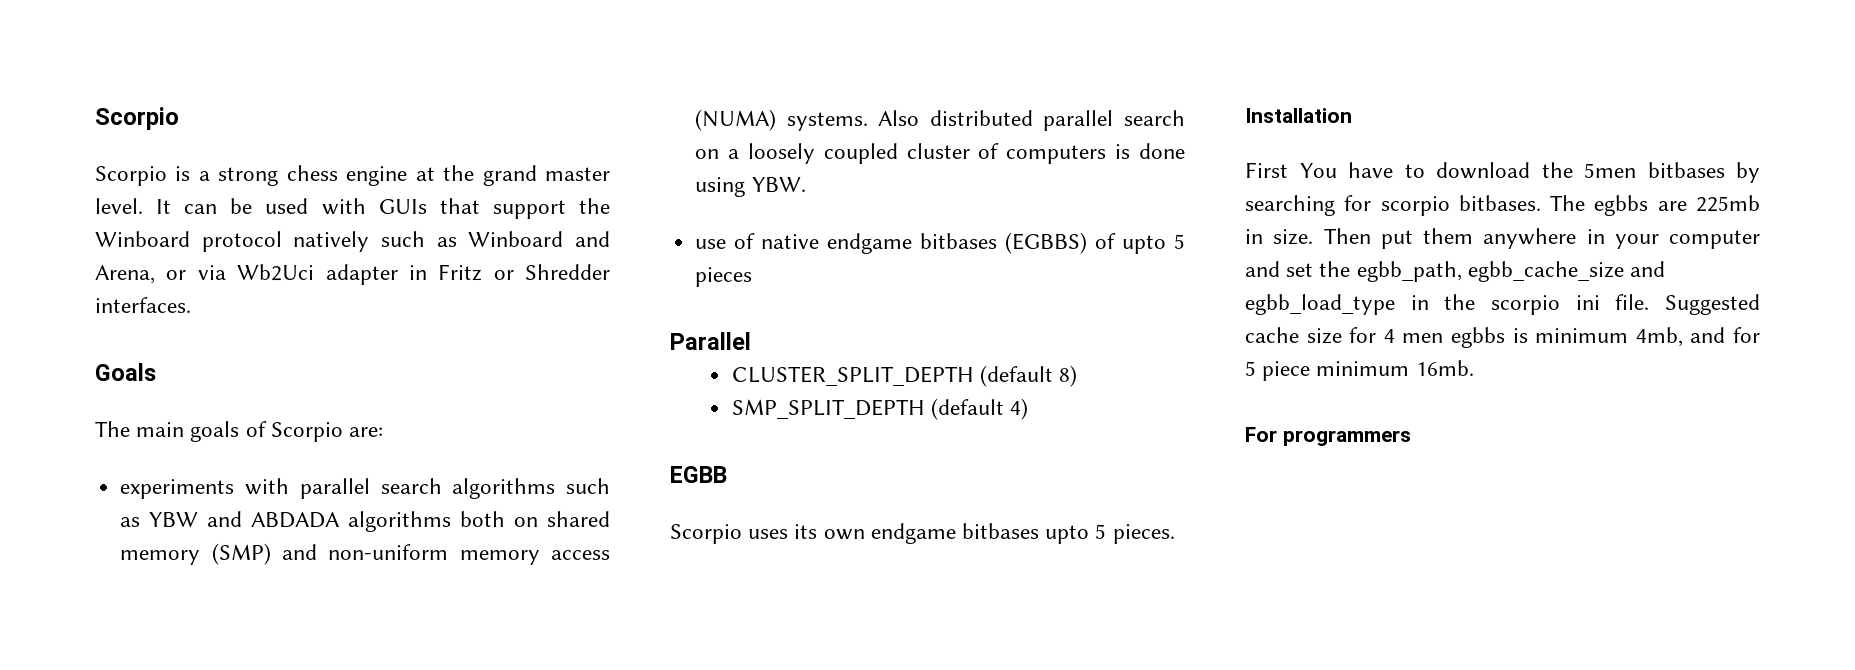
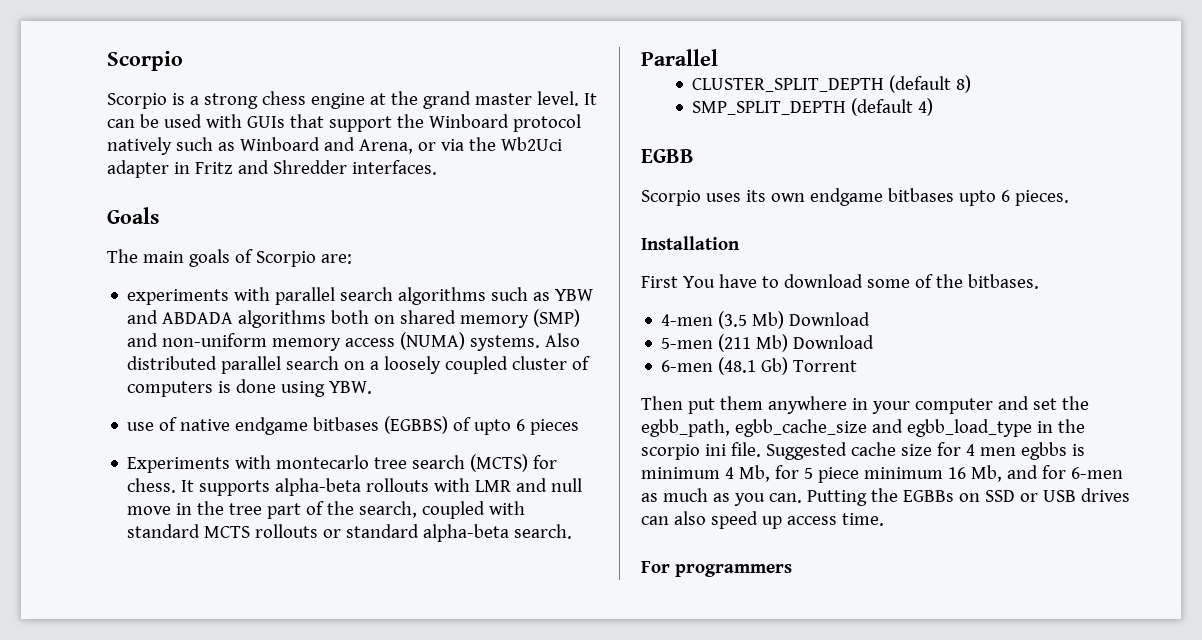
- It can be used with GUIs that support the Winboard protocol natively such as Winboard and Arena, or via Wb2Uci adapter in Fritz or Shredder interfaces.
+ It can be used with GUIs that support the Winboard protocol natively such as Winboard and Arena, or via the Wb2Uci adapter in Fritz and Shredder interfaces.
- use of native endgame bitbases (EGBBS) of upto 5 pieces
+ use of native endgame bitbases (EGBBS) of upto 6 pieces
+ Experiments with montecarlo tree search (MCTS) for chess. It supports alpha-beta rollouts with LMR and null move in the tree part of the search, coupled with standard MCTS rollouts or standard alpha-beta search.
- Scorpio uses its own endgame bitbases upto 5 pieces.
+ Scorpio uses its own endgame bitbases upto 6 pieces.
- First You have to download the 5men bitbases by searching for scorpio bitbases. The egbbs are 225mb in size. Then put them anywhere in your computer and set the egbb_path, egbb_cache_size and egbb_load_type in the scorpio ini file.
+ First You have to download some of the bitbases.
+ 4-men (3.5 Mb) Download
+ 5-men (211 Mb) Download
+ 6-men (48.1 Gb) Torrent
+ Then put them anywhere in your computer and set the egbb_path, egbb_cache_size and egbb_load_type in the scorpio ini file.
- Suggested cache size for 4 men egbbs is minimum 4mb, and for 5 piece minimum 16mb.
+ Suggested cache size for 4 men egbbs is minimum 4 Mb, for 5 piece minimum 16 Mb, and for 6-men as much as you can. Putting the EGBBs on SSD or USB drives can also speed up access time.

